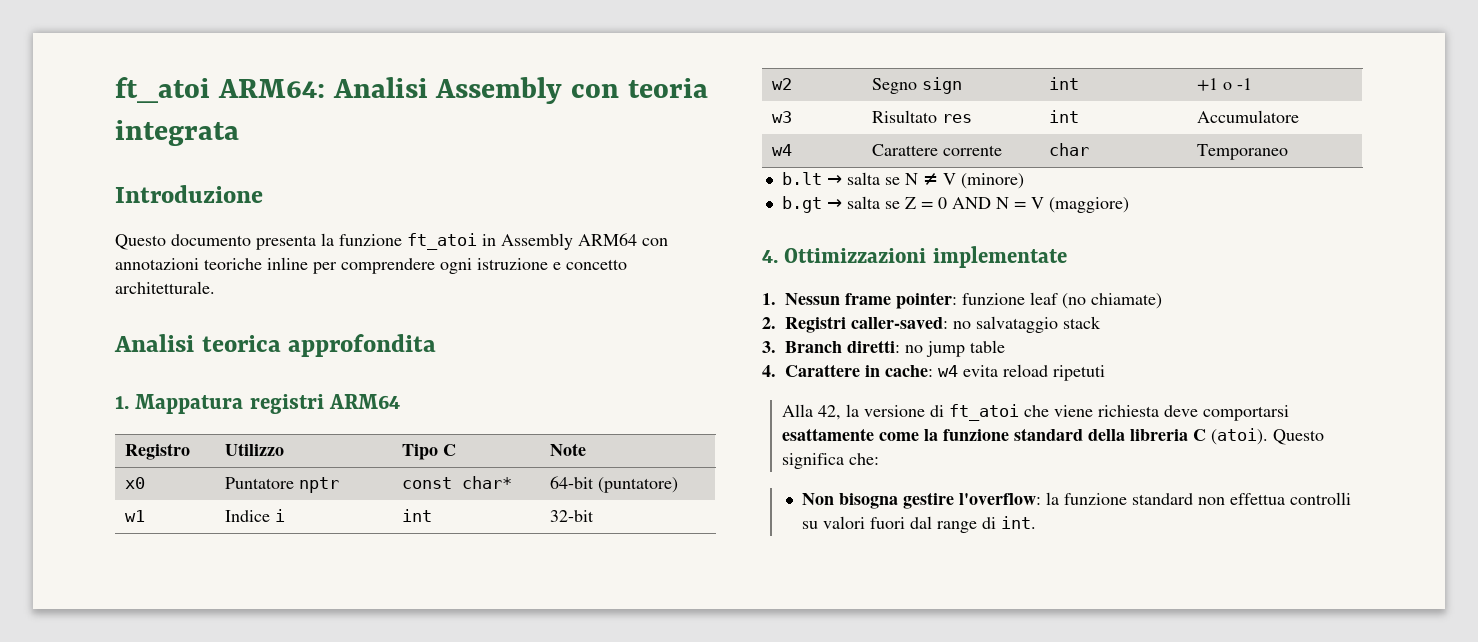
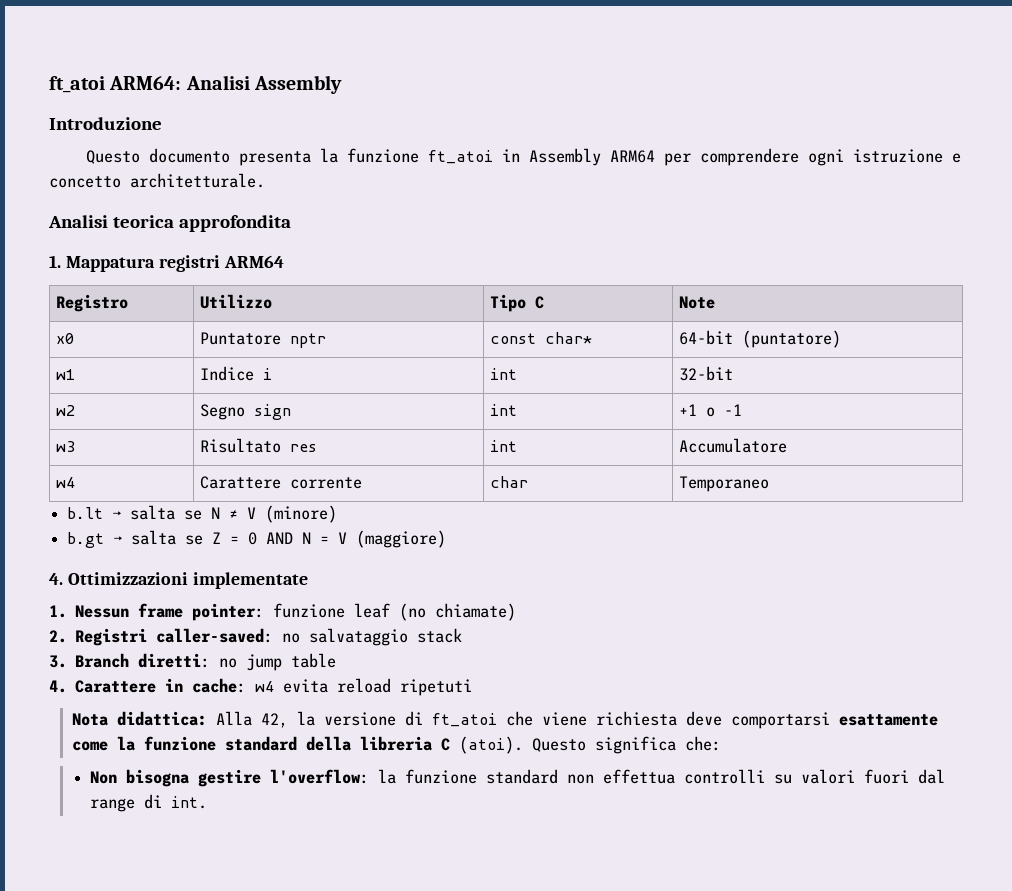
- ft_atoi ARM64: Analisi Assembly con teoria integrata
+ ft_atoi ARM64: Analisi Assembly
- Questo documento presenta la funzione ft_atoi in Assembly ARM64 con annotazioni teoriche inline per comprendere ogni istruzione e concetto architetturale.
+ Questo documento presenta la funzione ft_atoi in Assembly ARM64 per comprendere ogni istruzione e concetto architetturale.
- Alla 42, la versione di ft_atoi che viene richiesta deve comportarsi esattamente come la funzione standard della libreria C (atoi).
+ Nota didattica: Alla 42, la versione di ft_atoi che viene richiesta deve comportarsi esattamente come la funzione standard della libreria C (atoi).

